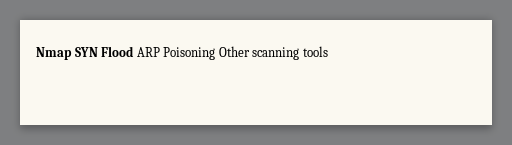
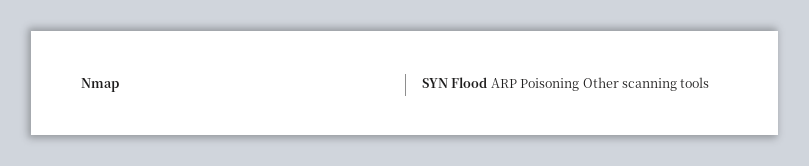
- Nmap SYN Flood ARP Poisoning Other scanning tools
+ Nmap
+ SYN Flood ARP Poisoning Other scanning tools

